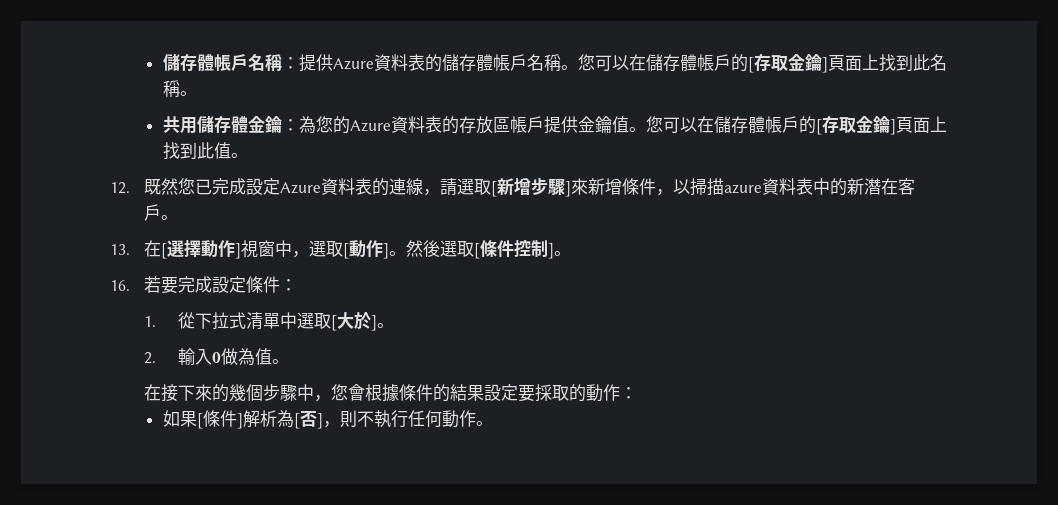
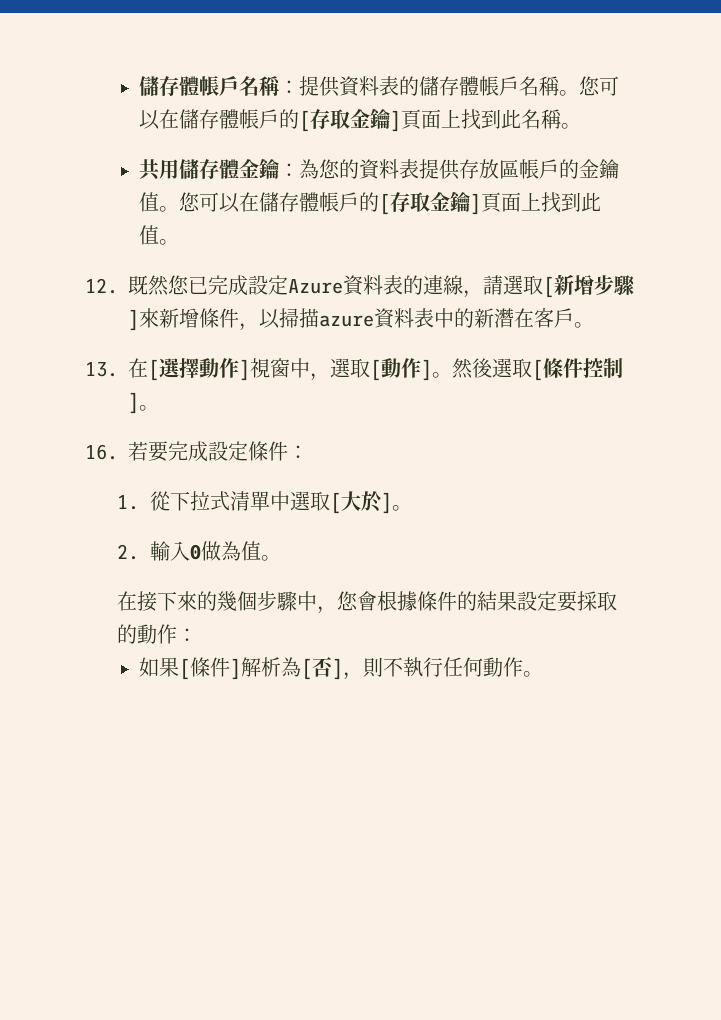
- 儲存體帳戶名稱：提供Azure資料表的儲存體帳戶名稱。
+ 儲存體帳戶名稱：提供資料表的儲存體帳戶名稱。
- 共用儲存體金鑰：為您的Azure資料表的存放區帳戶提供金鑰值。
+ 共用儲存體金鑰：為您的資料表提供存放區帳戶的金鑰值。

